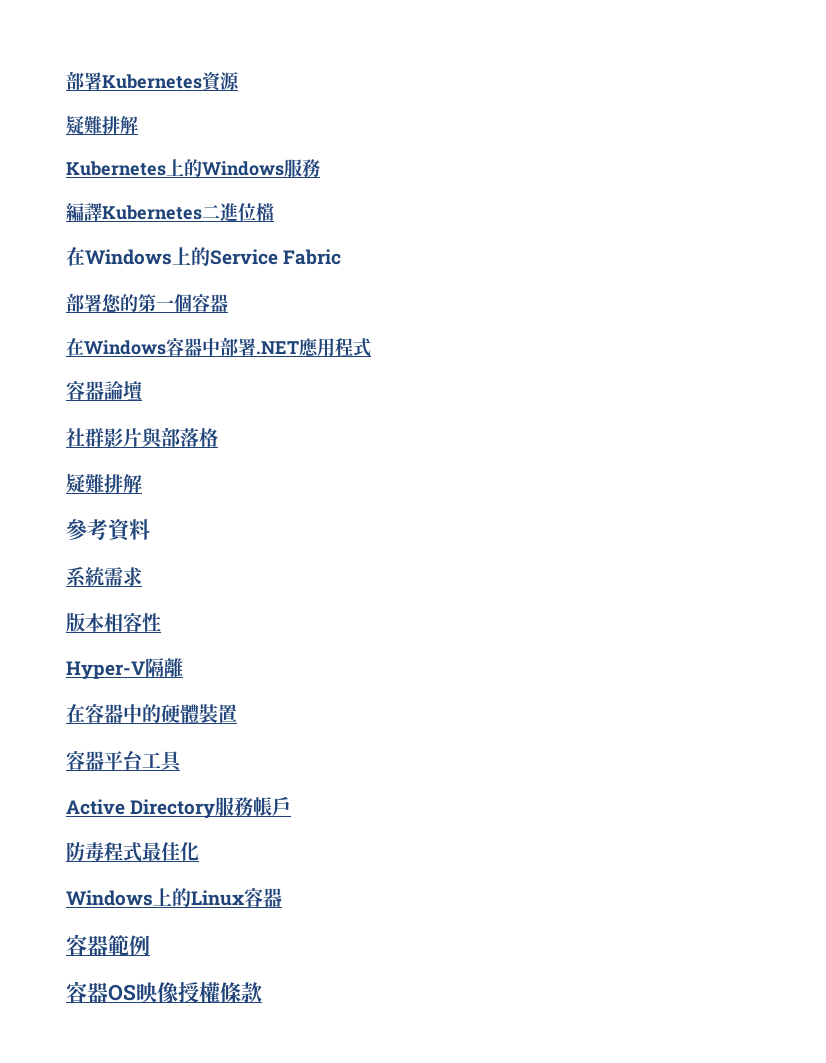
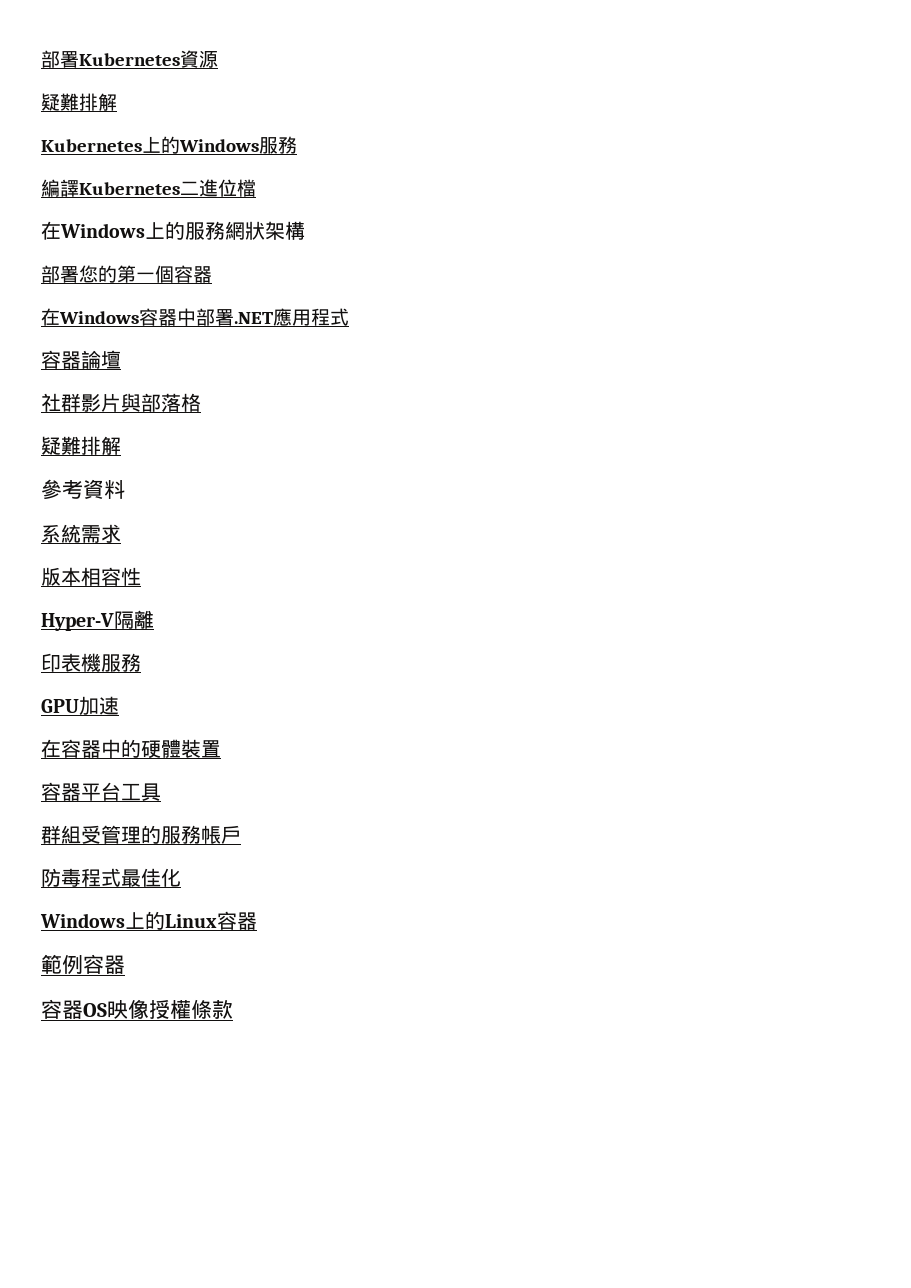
- 在Windows上的Service Fabric
+ 在Windows上的服務網狀架構
+ 印表機服務
+ GPU加速
- Active Directory服務帳戶
+ 群組受管理的服務帳戶
- 容器範例
+ 範例容器

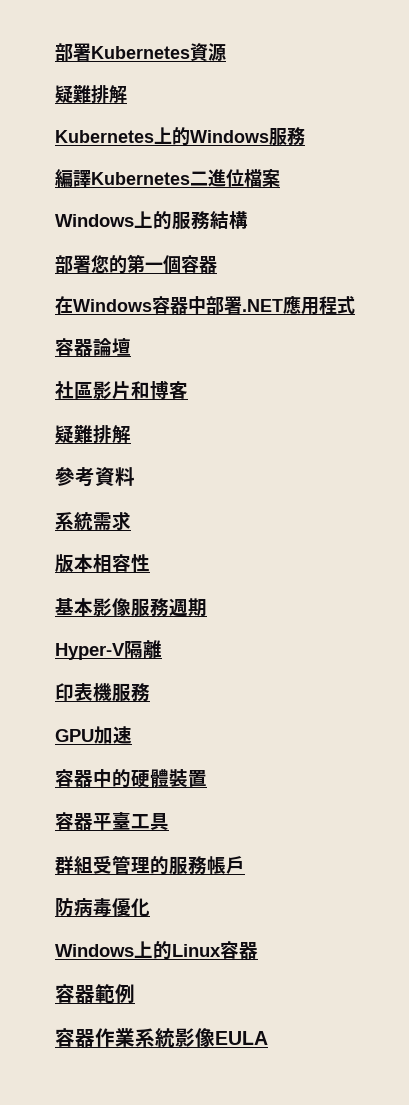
- 編譯Kubernetes二進位檔
- 在Windows上的服務網狀架構
+ 編譯Kubernetes二進位檔案
+ Windows上的服務結構
- 社群影片與部落格
+ 社區影片和博客
+ 基本影像服務週期
- 在容器中的硬體裝置
+ 容器中的硬體裝置
- 容器平台工具
+ 容器平臺工具
- 防毒程式最佳化
+ 防病毒優化
- 範例容器
- 容器OS映像授權條款
+ 容器範例
+ 容器作業系統影像EULA

